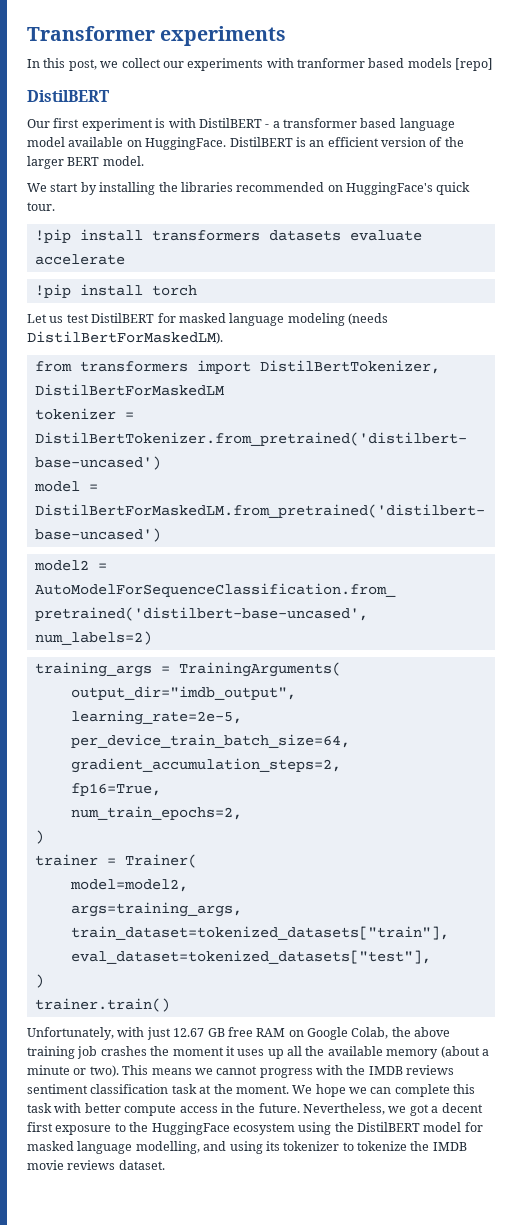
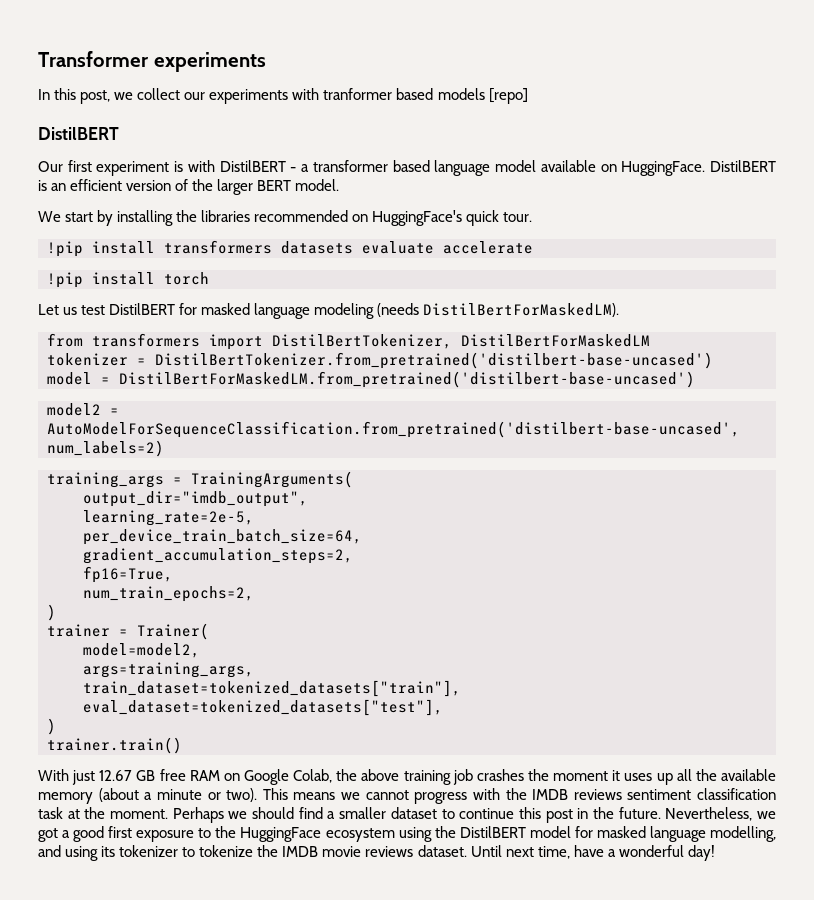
- Unfortunately, with just 12.67 GB free RAM on Google Colab, the above training job crashes the moment it uses up all the available memory (about a minute or two).
+ With just 12.67 GB free RAM on Google Colab, the above training job crashes the moment it uses up all the available memory (about a minute or two).
- We hope we can complete this task with better compute access in the future.
+ Perhaps we should find a smaller dataset to continue this post in the future.
- Nevertheless, we got a decent first exposure to the HuggingFace ecosystem using the DistilBERT model for masked language modelling, and using its tokenizer to tokenize the IMDB movie reviews dataset.
+ Nevertheless, we got a good first exposure to the HuggingFace ecosystem using the DistilBERT model for masked language modelling, and using its tokenizer to tokenize the IMDB movie reviews dataset.
+ Until next time, have a wonderful day!

